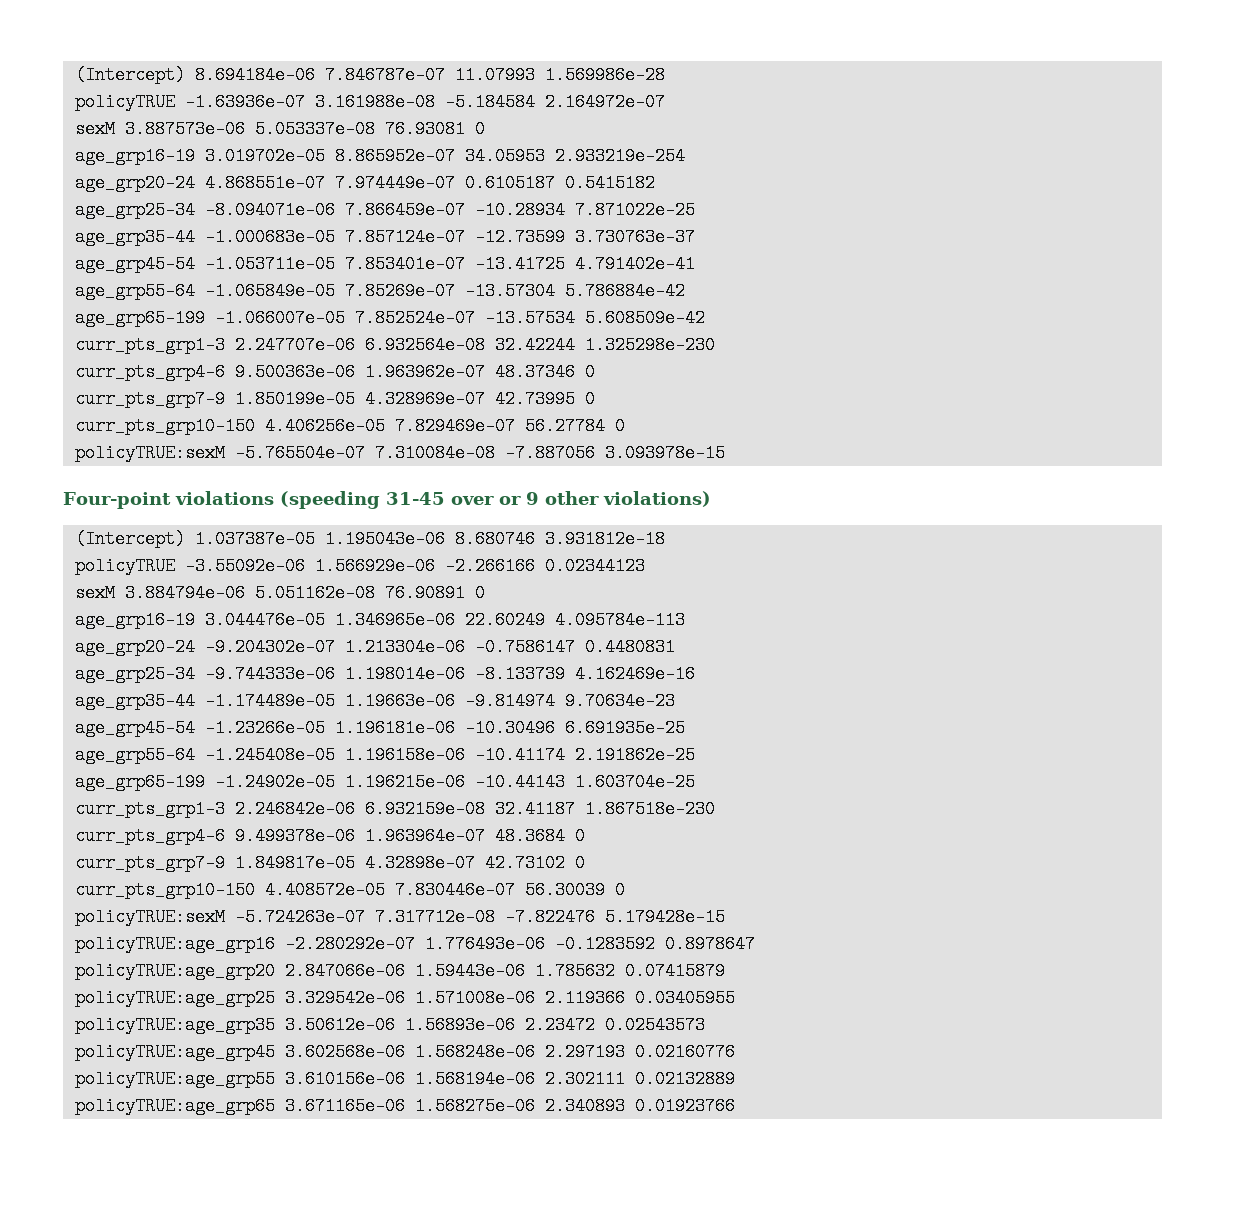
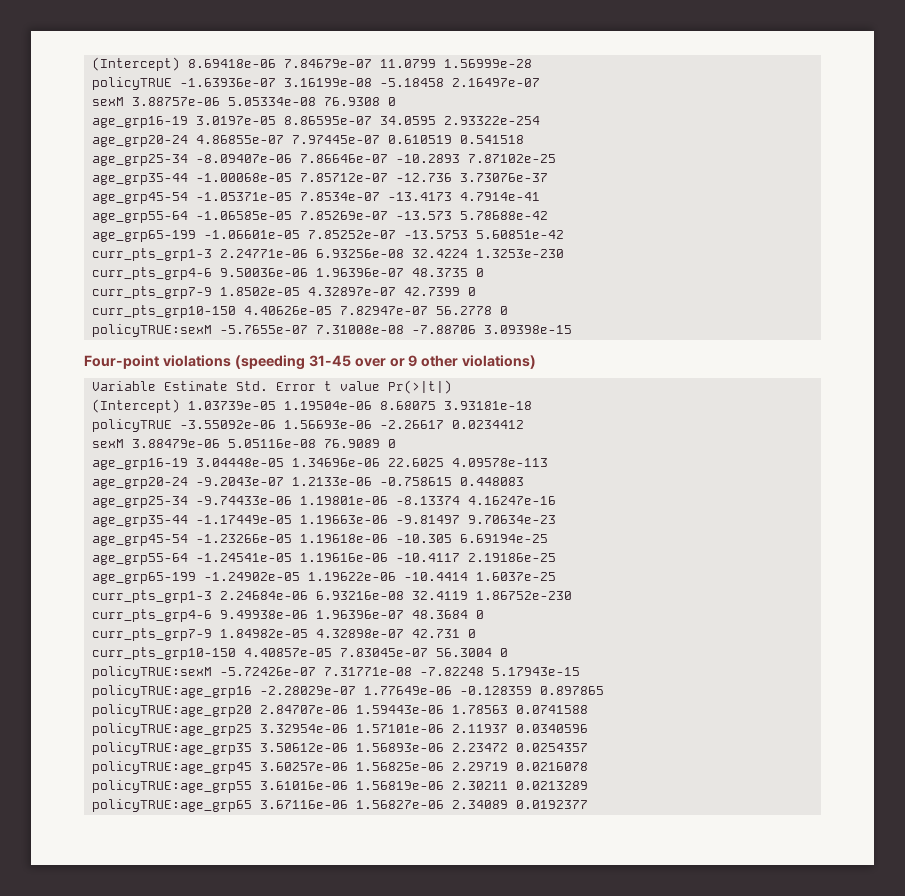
- (Intercept) 8.694184e-06 7.846787e-07 11.07993 1.569986e-28
- policyTRUE -1.63936e-07 3.161988e-08 -5.184584 2.164972e-07
- sexM 3.887573e-06 5.053337e-08 76.93081 0
- age_grp16-19 3.019702e-05 8.865952e-07 34.05953 2.933219e-254
- age_grp20-24 4.868551e-07 7.974449e-07 0.6105187 0.5415182
- age_grp25-34 -8.094071e-06 7.866459e-07 -10.28934 7.871022e-25
- age_grp35-44 -1.000683e-05 7.857124e-07 -12.73599 3.730763e-37
- age_grp45-54 -1.053711e-05 7.853401e-07 -13.41725 4.791402e-41
- age_grp55-64 -1.065849e-05 7.85269e-07 -13.57304 5.786884e-42
- age_grp65-199 -1.066007e-05 7.852524e-07 -13.57534 5.608509e-42
- curr_pts_grp1-3 2.247707e-06 6.932564e-08 32.42244 1.325298e-230
- curr_pts_grp4-6 9.500363e-06 1.963962e-07 48.37346 0
- curr_pts_grp7-9 1.850199e-05 4.328969e-07 42.73995 0
- curr_pts_grp10-150 4.406256e-05 7.829469e-07 56.27784 0
- policyTRUE:sexM -5.765504e-07 7.310084e-08 -7.887056 3.093978e-15
+ (Intercept) 8.69418e-06 7.84679e-07 11.0799 1.56999e-28
+ policyTRUE -1.63936e-07 3.16199e-08 -5.18458 2.16497e-07
+ sexM 3.88757e-06 5.05334e-08 76.9308 0
+ age_grp16-19 3.0197e-05 8.86595e-07 34.0595 2.93322e-254
+ age_grp20-24 4.86855e-07 7.97445e-07 0.610519 0.541518
+ age_grp25-34 -8.09407e-06 7.86646e-07 -10.2893 7.87102e-25
+ age_grp35-44 -1.00068e-05 7.85712e-07 -12.736 3.73076e-37
+ age_grp45-54 -1.05371e-05 7.8534e-07 -13.4173 4.7914e-41
+ age_grp55-64 -1.06585e-05 7.85269e-07 -13.573 5.78688e-42
+ age_grp65-199 -1.06601e-05 7.85252e-07 -13.5753 5.60851e-42
+ curr_pts_grp1-3 2.24771e-06 6.93256e-08 32.4224 1.3253e-230
+ curr_pts_grp4-6 9.50036e-06 1.96396e-07 48.3735 0
+ curr_pts_grp7-9 1.8502e-05 4.32897e-07 42.7399 0
+ curr_pts_grp10-150 4.40626e-05 7.82947e-07 56.2778 0
+ policyTRUE:sexM -5.7655e-07 7.31008e-08 -7.88706 3.09398e-15
- (Intercept) 1.037387e-05 1.195043e-06 8.680746 3.931812e-18
- policyTRUE -3.55092e-06 1.566929e-06 -2.266166 0.02344123
- sexM 3.884794e-06 5.051162e-08 76.90891 0
- age_grp16-19 3.044476e-05 1.346965e-06 22.60249 4.095784e-113
- age_grp20-24 -9.204302e-07 1.213304e-06 -0.7586147 0.4480831
- age_grp25-34 -9.744333e-06 1.198014e-06 -8.133739 4.162469e-16
- age_grp35-44 -1.174489e-05 1.19663e-06 -9.814974 9.70634e-23
- age_grp45-54 -1.23266e-05 1.196181e-06 -10.30496 6.691935e-25
- age_grp55-64 -1.245408e-05 1.196158e-06 -10.41174 2.191862e-25
- age_grp65-199 -1.24902e-05 1.196215e-06 -10.44143 1.603704e-25
- curr_pts_grp1-3 2.246842e-06 6.932159e-08 32.41187 1.867518e-230
- curr_pts_grp4-6 9.499378e-06 1.963964e-07 48.3684 0
+ Variable Estimate Std. Error t value Pr(>|t|)
+ (Intercept) 1.03739e-05 1.19504e-06 8.68075 3.93181e-18
+ policyTRUE -3.55092e-06 1.56693e-06 -2.26617 0.0234412
+ sexM 3.88479e-06 5.05116e-08 76.9089 0
+ age_grp16-19 3.04448e-05 1.34696e-06 22.6025 4.09578e-113
+ age_grp20-24 -9.2043e-07 1.2133e-06 -0.758615 0.448083
+ age_grp25-34 -9.74433e-06 1.19801e-06 -8.13374 4.16247e-16
+ age_grp35-44 -1.17449e-05 1.19663e-06 -9.81497 9.70634e-23
+ age_grp45-54 -1.23266e-05 1.19618e-06 -10.305 6.69194e-25
+ age_grp55-64 -1.24541e-05 1.19616e-06 -10.4117 2.19186e-25
+ age_grp65-199 -1.24902e-05 1.19622e-06 -10.4414 1.6037e-25
+ curr_pts_grp1-3 2.24684e-06 6.93216e-08 32.4119 1.86752e-230
+ curr_pts_grp4-6 9.49938e-06 1.96396e-07 48.3684 0
- curr_pts_grp7-9 1.849817e-05 4.32898e-07 42.73102 0
- curr_pts_grp10-150 4.408572e-05 7.830446e-07 56.30039 0
- policyTRUE:sexM -5.724263e-07 7.317712e-08 -7.822476 5.179428e-15
- policyTRUE:age_grp16 -2.280292e-07 1.776493e-06 -0.1283592 0.8978647
- policyTRUE:age_grp20 2.847066e-06 1.59443e-06 1.785632 0.07415879
- policyTRUE:age_grp25 3.329542e-06 1.571008e-06 2.119366 0.03405955
+ curr_pts_grp7-9 1.84982e-05 4.32898e-07 42.731 0
+ curr_pts_grp10-150 4.40857e-05 7.83045e-07 56.3004 0
+ policyTRUE:sexM -5.72426e-07 7.31771e-08 -7.82248 5.17943e-15
+ policyTRUE:age_grp16 -2.28029e-07 1.77649e-06 -0.128359 0.897865
+ policyTRUE:age_grp20 2.84707e-06 1.59443e-06 1.78563 0.0741588
+ policyTRUE:age_grp25 3.32954e-06 1.57101e-06 2.11937 0.0340596
- policyTRUE:age_grp35 3.50612e-06 1.56893e-06 2.23472 0.02543573
+ policyTRUE:age_grp35 3.50612e-06 1.56893e-06 2.23472 0.0254357
- policyTRUE:age_grp45 3.602568e-06 1.568248e-06 2.297193 0.02160776
- policyTRUE:age_grp55 3.610156e-06 1.568194e-06 2.302111 0.02132889
- policyTRUE:age_grp65 3.671165e-06 1.568275e-06 2.340893 0.01923766
+ policyTRUE:age_grp45 3.60257e-06 1.56825e-06 2.29719 0.0216078
+ policyTRUE:age_grp55 3.61016e-06 1.56819e-06 2.30211 0.0213289
+ policyTRUE:age_grp65 3.67116e-06 1.56827e-06 2.34089 0.0192377

